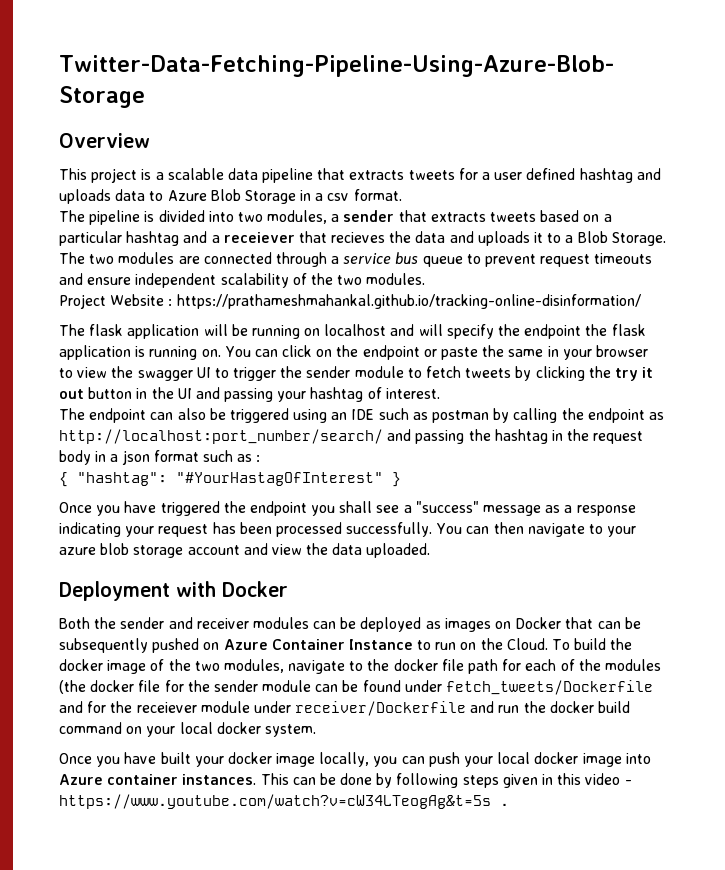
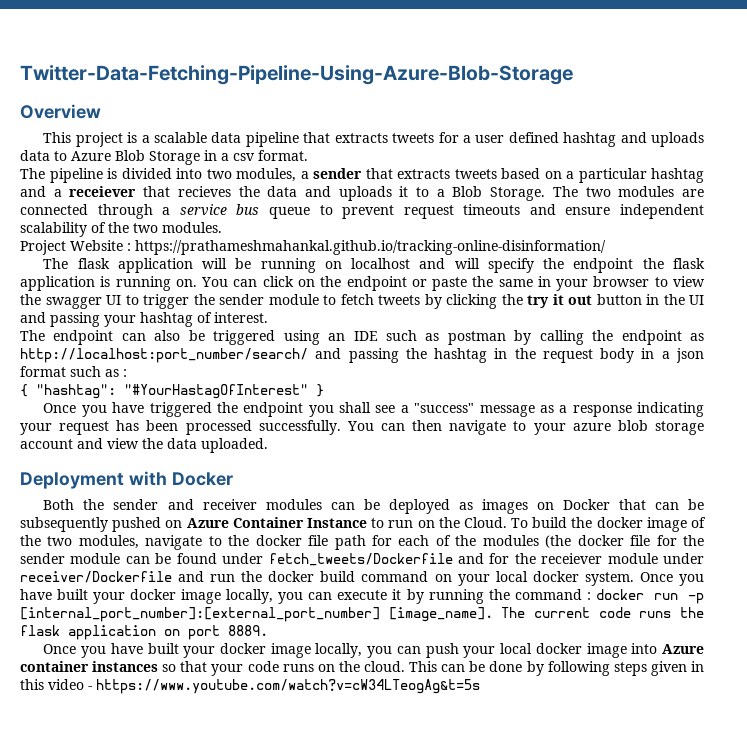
+ Once you have built your docker image locally, you can execute it by running the command : docker run -p [internal_port_number]:[external_port_number] [image_name]. The current code runs the flask application on port 8889.
- Once you have built your docker image locally, you can push your local docker image into Azure container instances.
+ Once you have built your docker image locally, you can push your local docker image into Azure container instances so that your code runs on the cloud.
- This can be done by following steps given in this video - https://www.youtube.com/watch?v=cW34LTeogAg&t=5s .
+ This can be done by following steps given in this video - https://www.youtube.com/watch?v=cW34LTeogAg&t=5s

